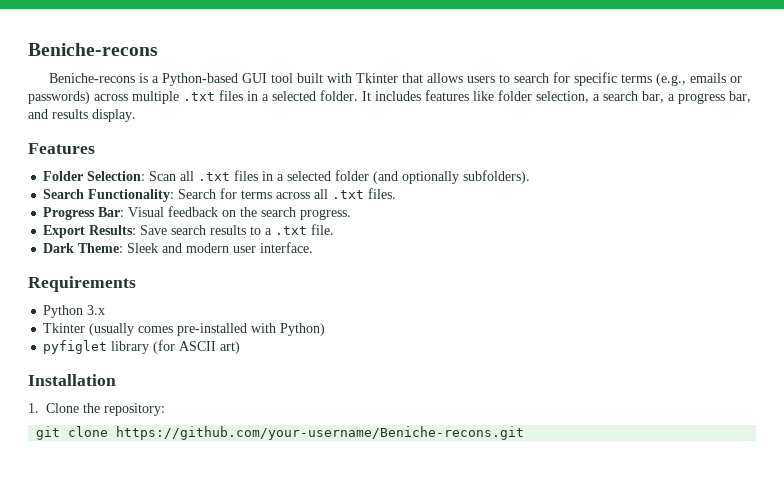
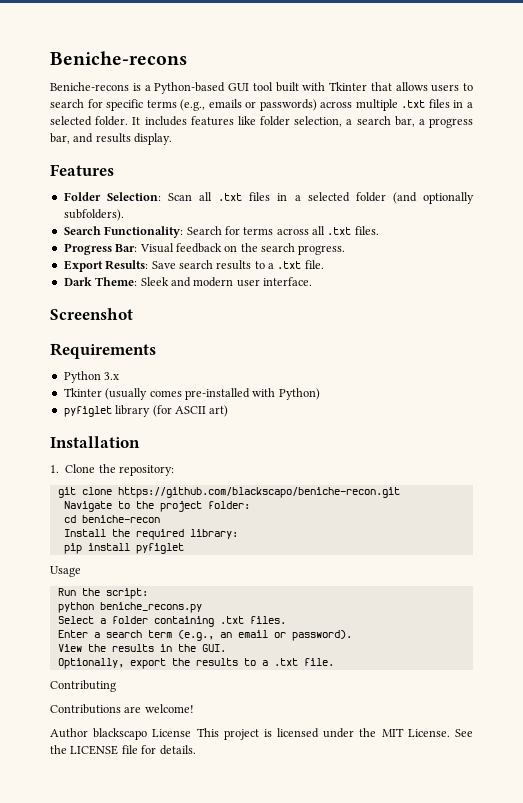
+ Screenshot
- git clone https://github.com/your-username/Beniche-recons.git
+ git clone https://github.com/blackscapo/beniche-recon.git
+ Navigate to the project folder:
+ cd beniche-recon
+ Install the required library:
+ pip install pyfiglet
+ Usage
+ Run the script:
+ python beniche_recons.py
+ Select a folder containing .txt files.
+ Enter a search term (e.g., an email or password).
+ View the results in the GUI.
+ Optionally, export the results to a .txt file.
+ Contributing
+ Contributions are welcome!
+ Author blackscapo License This project is licensed under the MIT License. See the LICENSE file for details.

